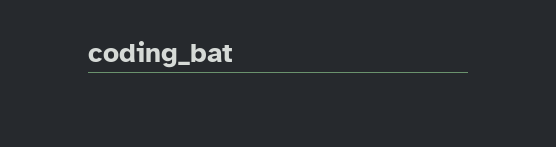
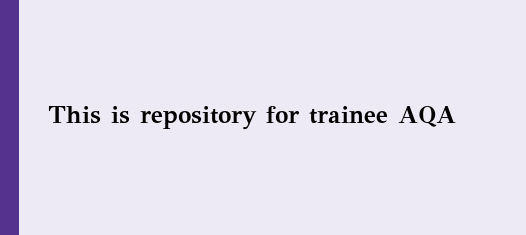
- coding_bat
+ This is repository for trainee AQA

